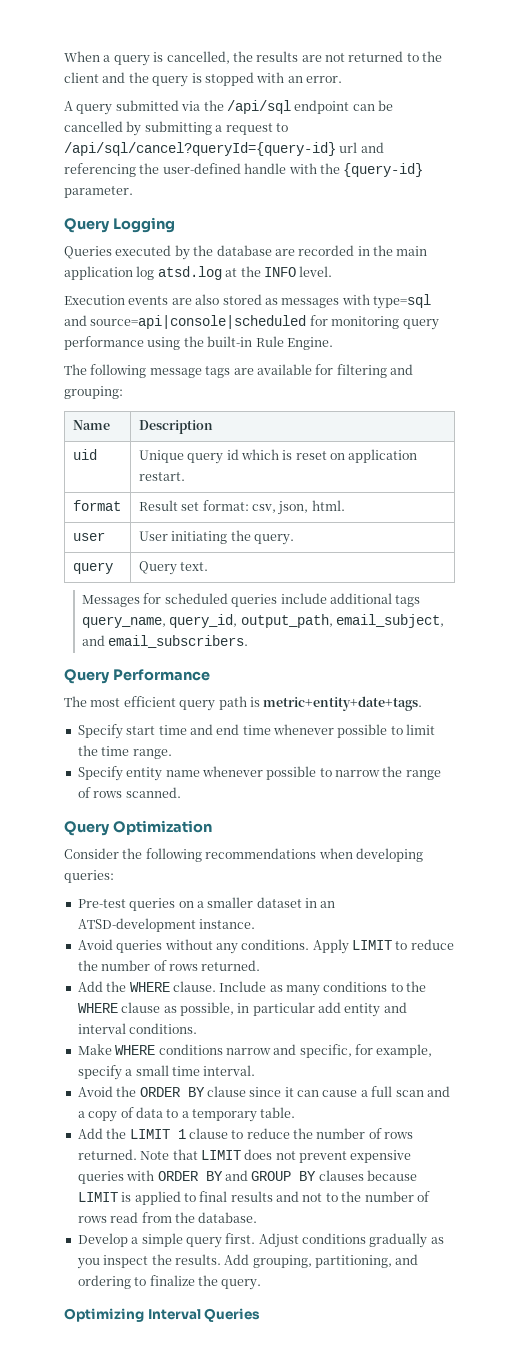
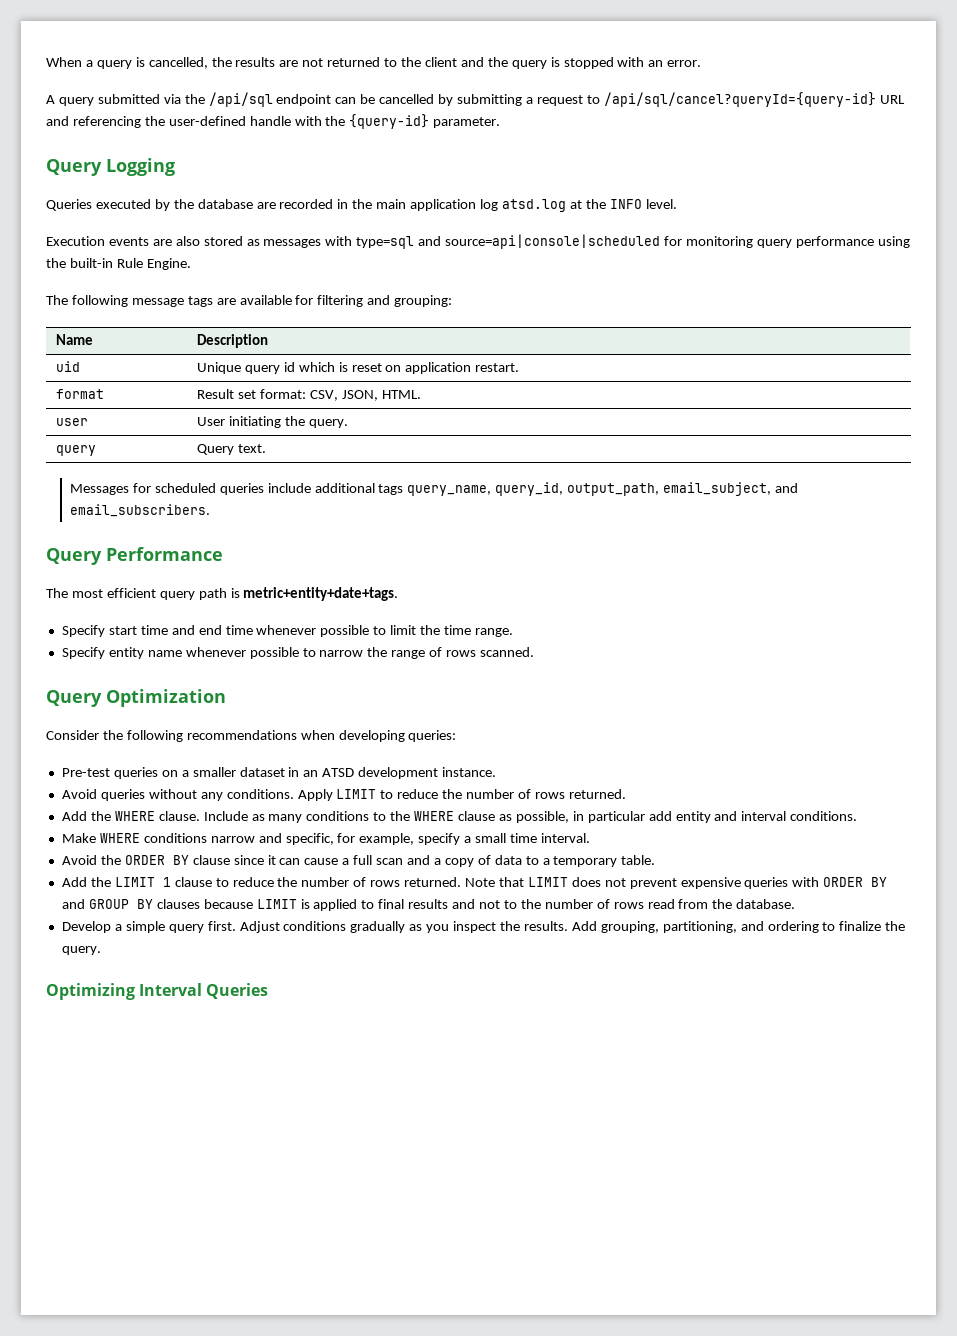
- A query submitted via the /api/sql endpoint can be cancelled by submitting a request to /api/sql/cancel?queryId={query-id} url and referencing the user-defined handle with the {query-id} parameter.
+ A query submitted via the /api/sql endpoint can be cancelled by submitting a request to /api/sql/cancel?queryId={query-id} URL and referencing the user-defined handle with the {query-id} parameter.
- format | Result set format: csv, json, html.
+ format | Result set format: CSV, JSON, HTML.
- Pre-test queries on a smaller dataset in an ATSD-development instance.
+ Pre-test queries on a smaller dataset in an ATSD development instance.

